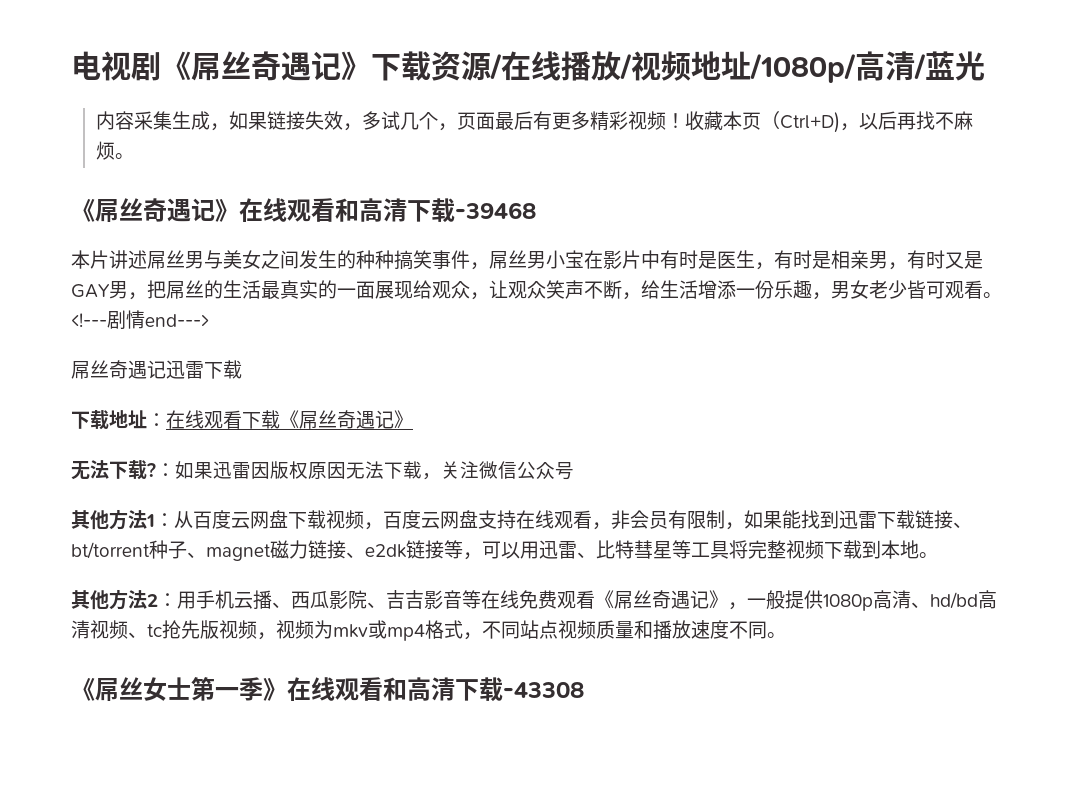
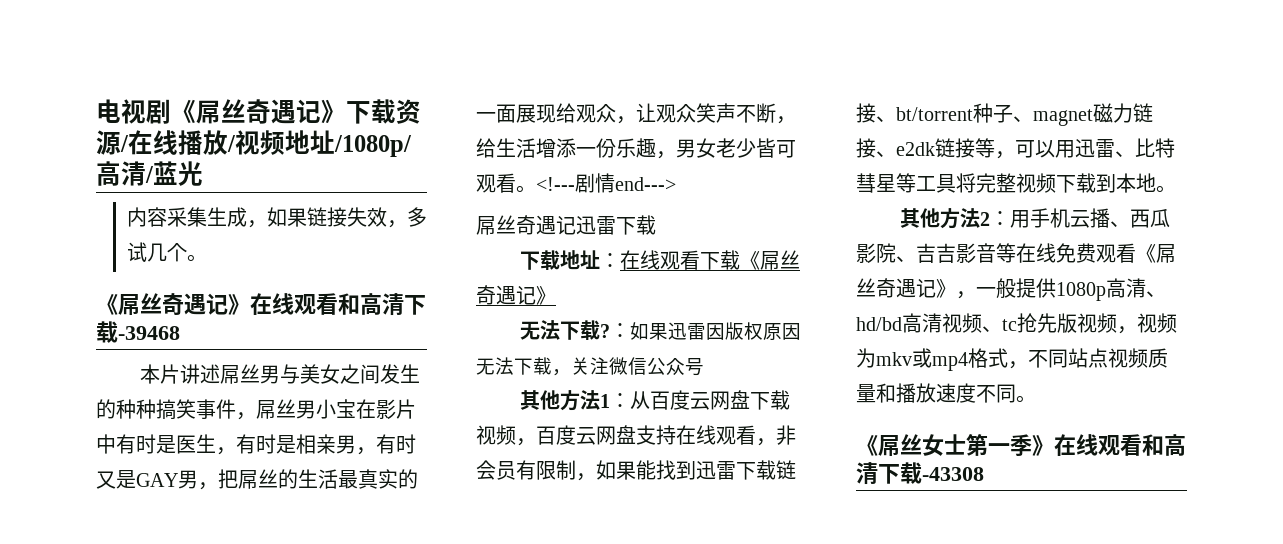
- 内容采集生成，如果链接失效，多试几个，页面最后有更多精彩视频！收藏本页（Ctrl+D)，以后再找不麻烦。
+ 内容采集生成，如果链接失效，多试几个。

